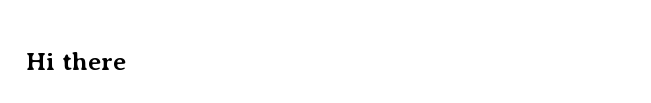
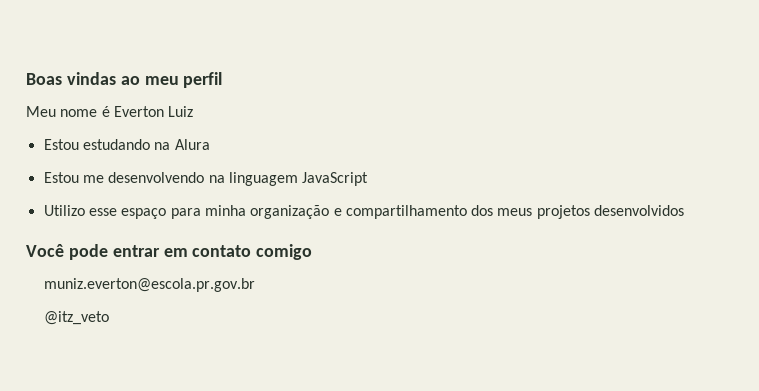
- Hi there
+ Boas vindas ao meu perfil
+ Meu nome é Everton Luiz
+ Estou estudando na Alura
+ Estou me desenvolvendo na linguagem JavaScript
+ Utilizo esse espaço para minha organização e compartilhamento dos meus projetos desenvolvidos
+ Você pode entrar em contato comigo
+ muniz.everton@escola.pr.gov.br
+ @itz_veto

